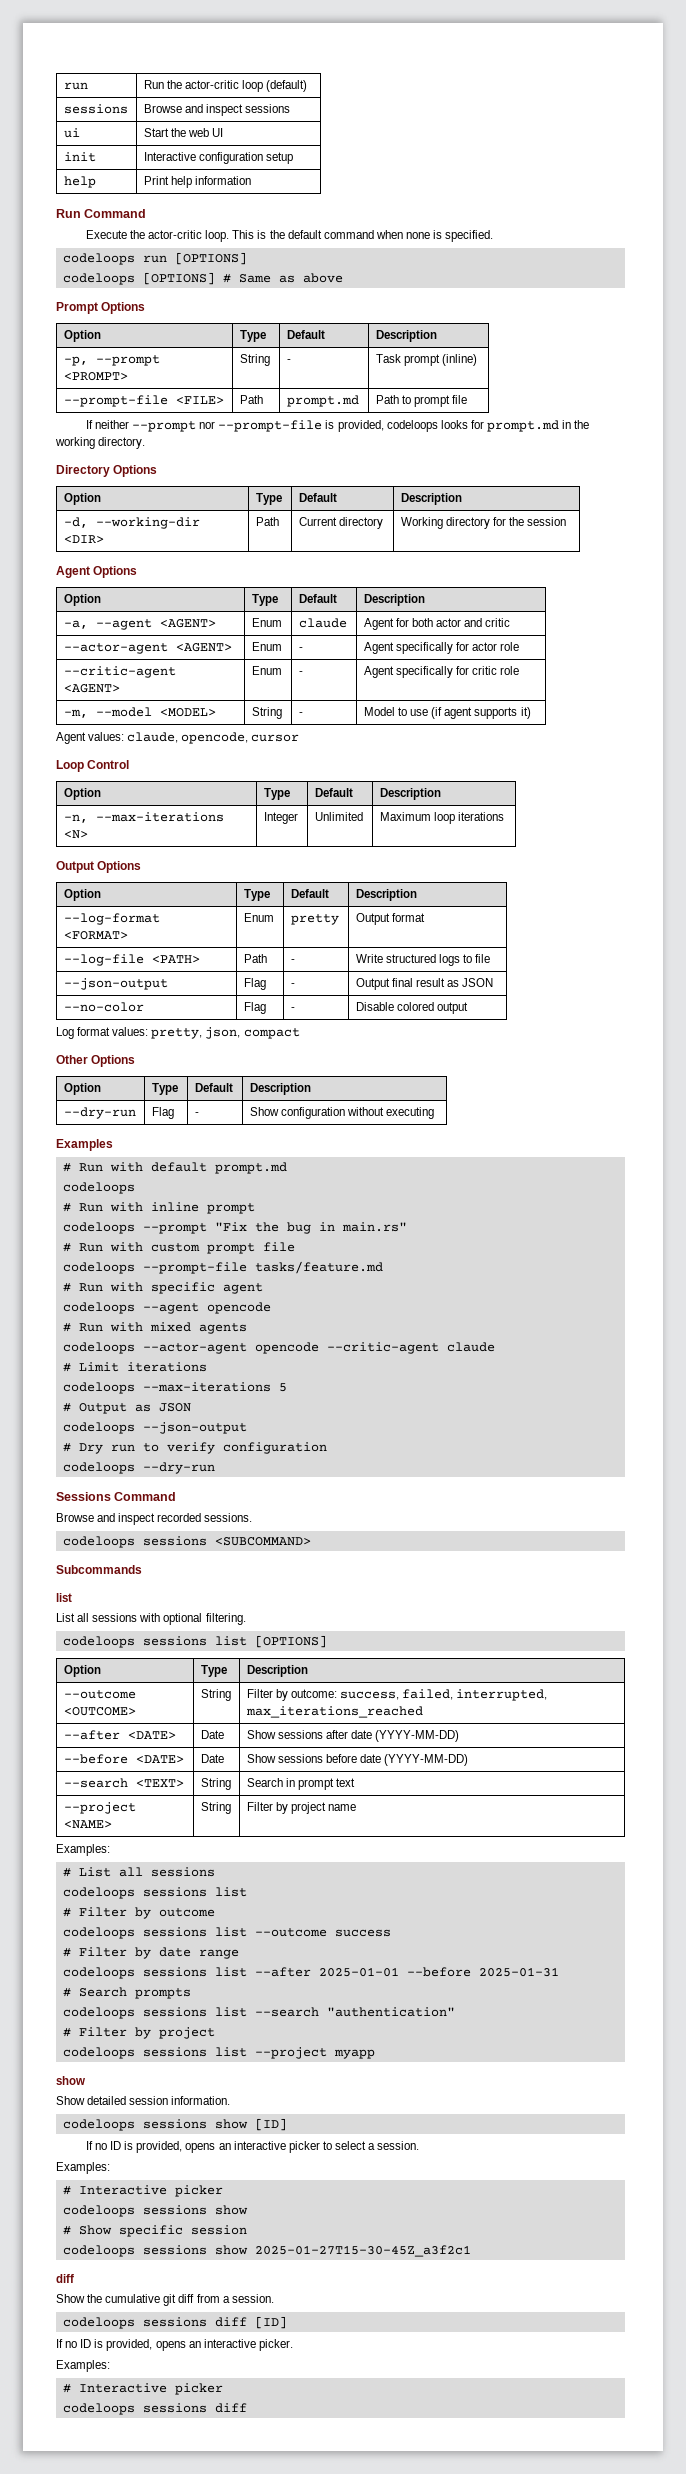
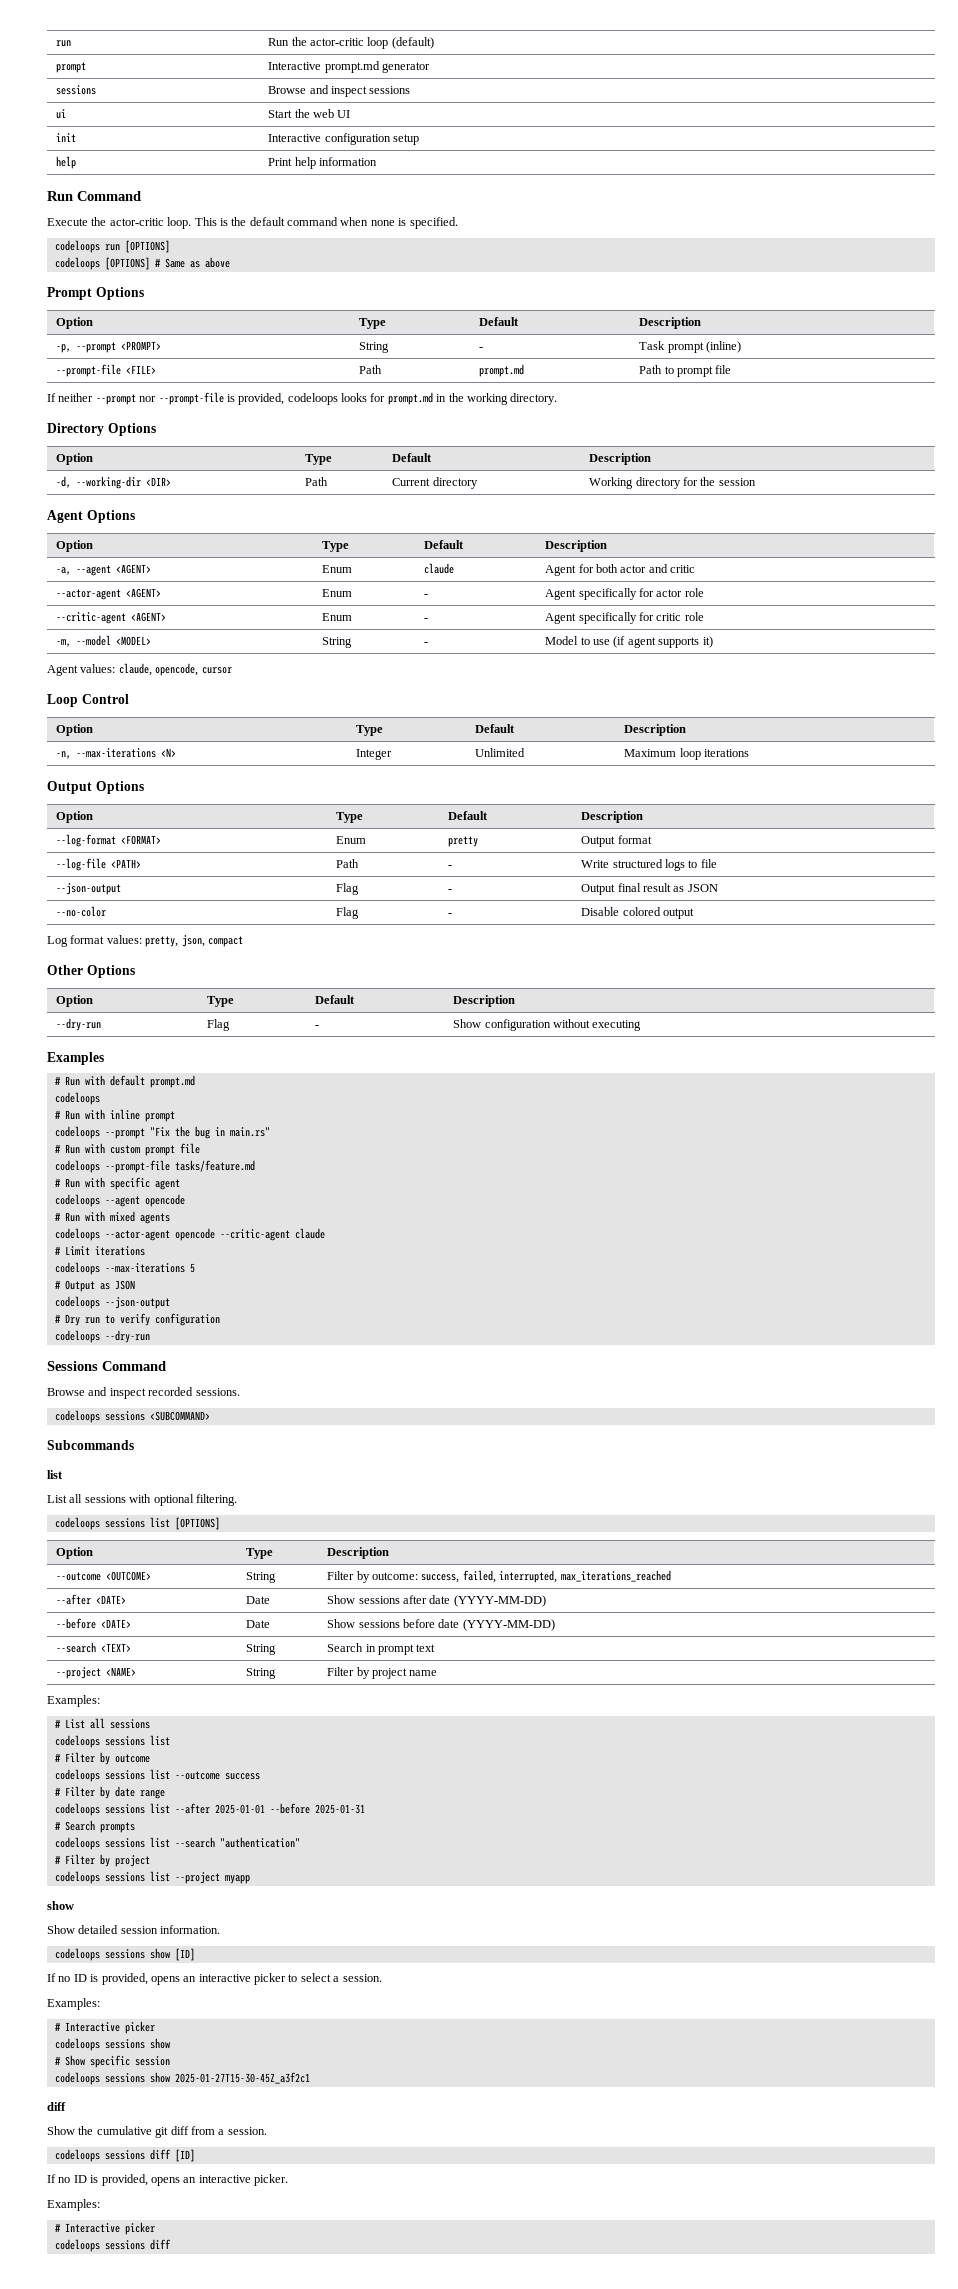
+ prompt | Interactive prompt.md generator

